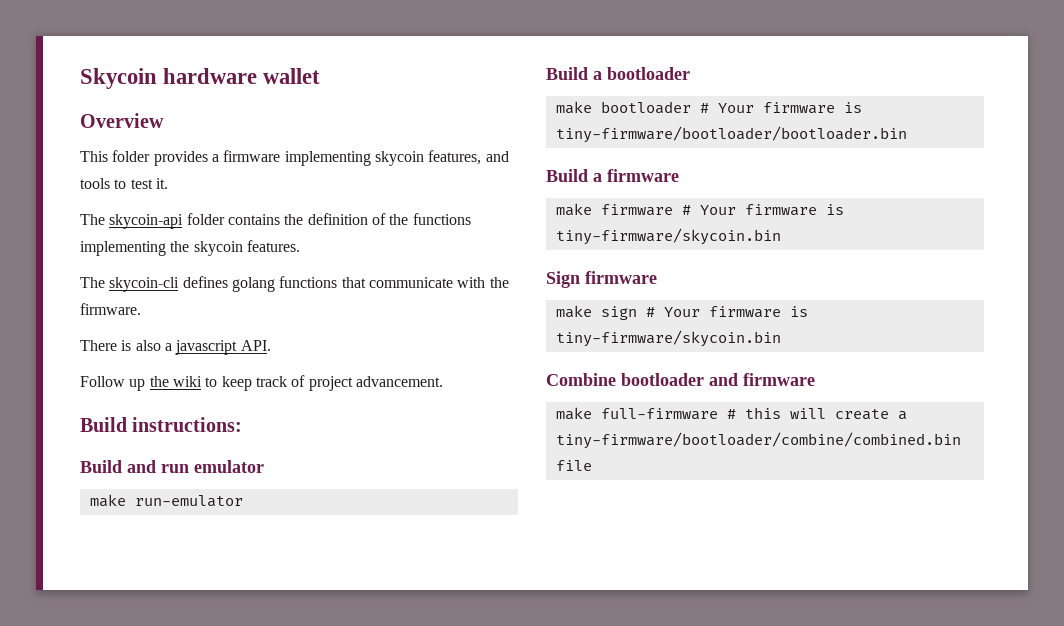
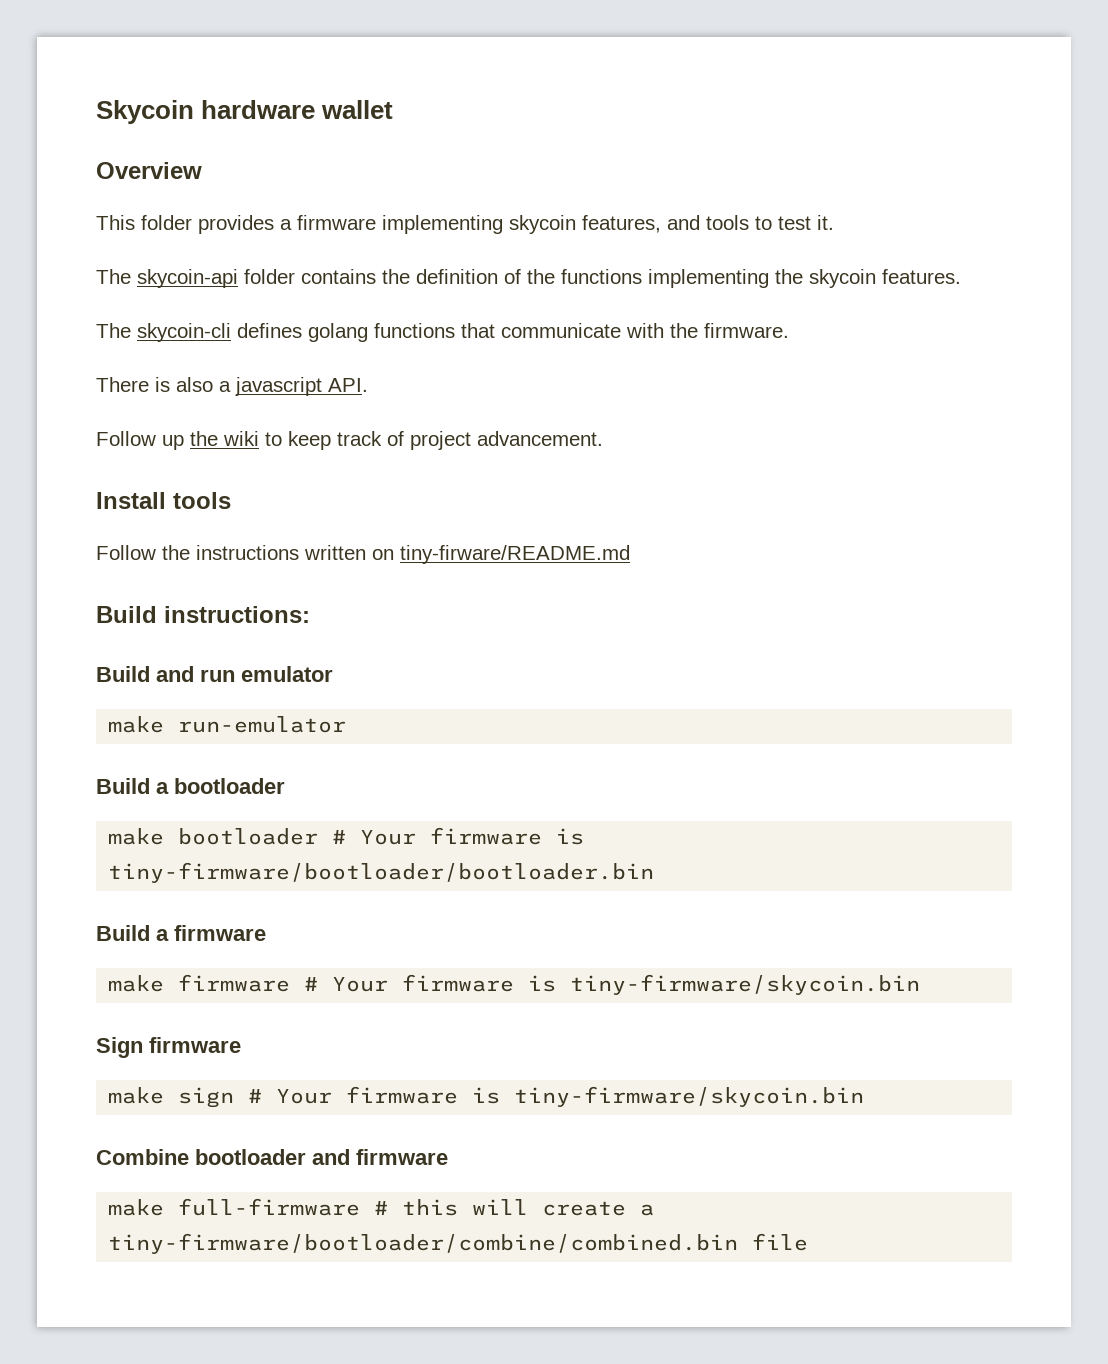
+ Install tools
+ Follow the instructions written on tiny-firware/README.md

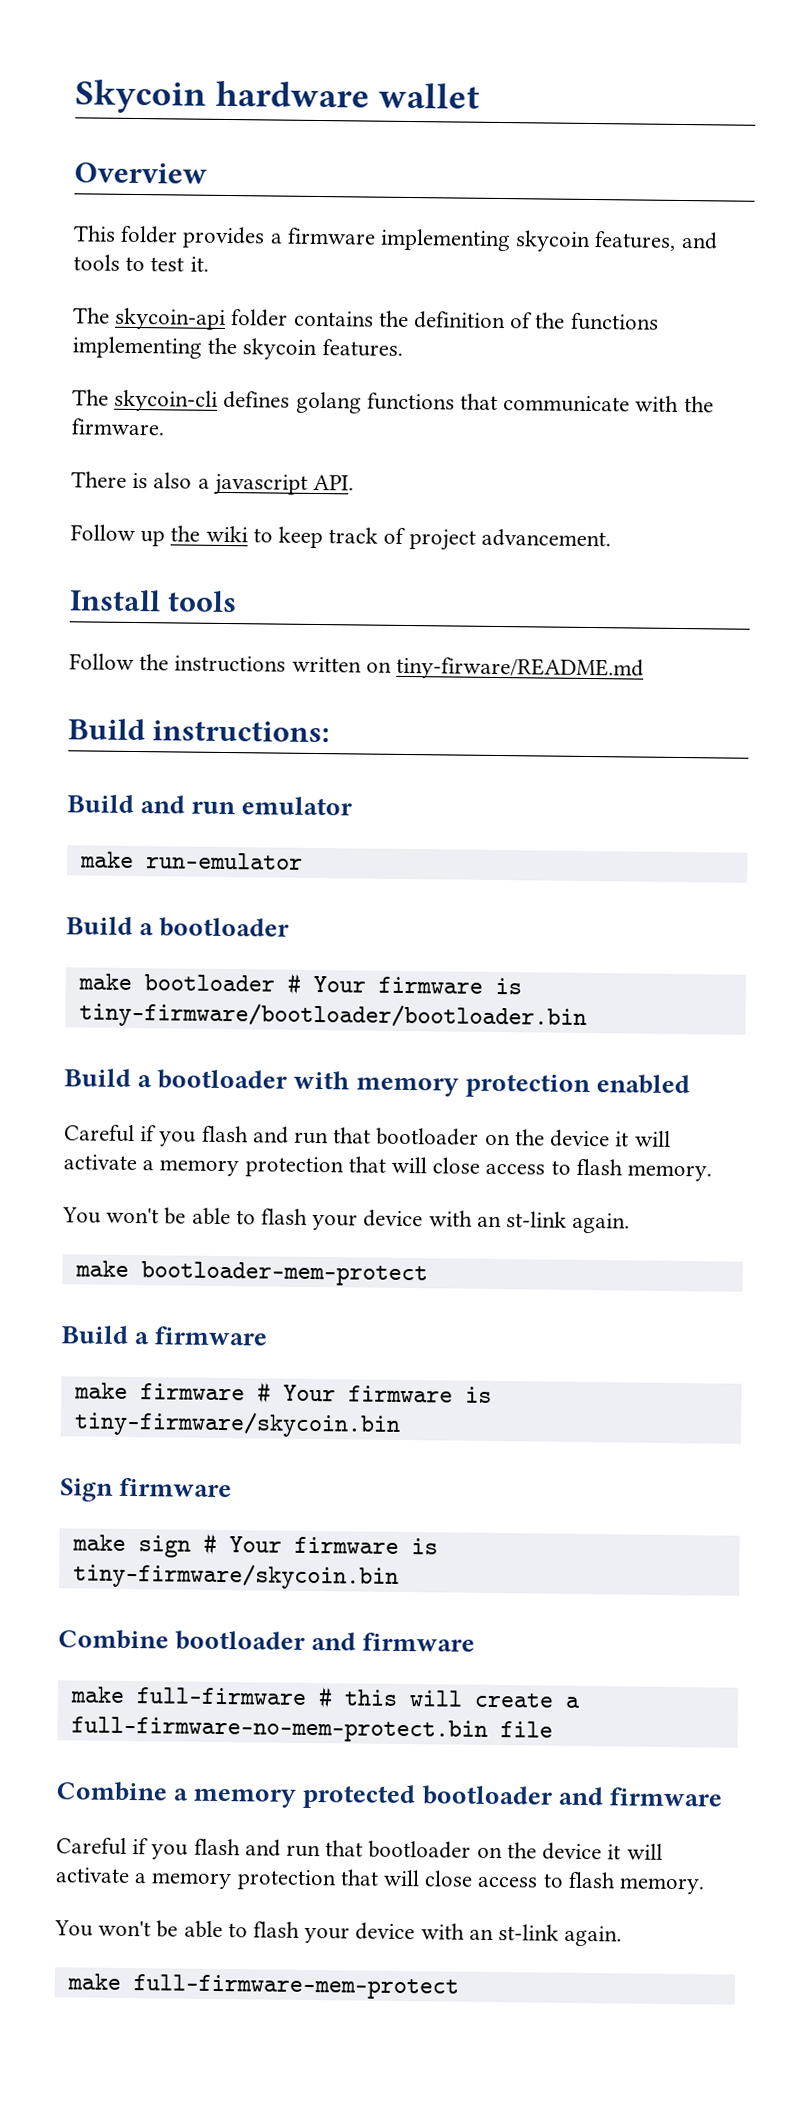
+ Build a bootloader with memory protection enabled
+ Careful if you flash and run that bootloader on the device it will activate a memory protection that will close access to flash memory.
+ You won't be able to flash your device with an st-link again.
+ make bootloader-mem-protect
- make full-firmware # this will create a tiny-firmware/bootloader/combine/combined.bin file
+ make full-firmware # this will create a full-firmware-no-mem-protect.bin file
+ Combine a memory protected bootloader and firmware
+ Careful if you flash and run that bootloader on the device it will activate a memory protection that will close access to flash memory.
+ You won't be able to flash your device with an st-link again.
+ make full-firmware-mem-protect

